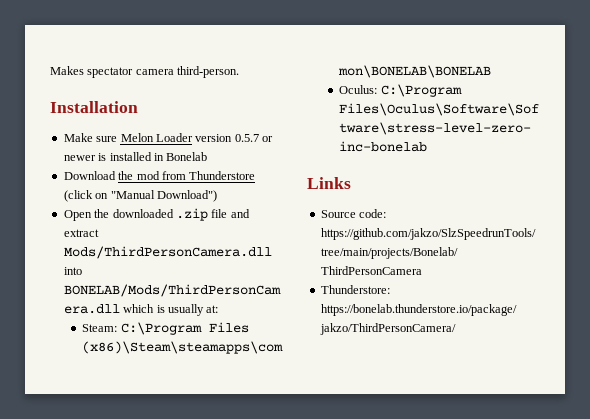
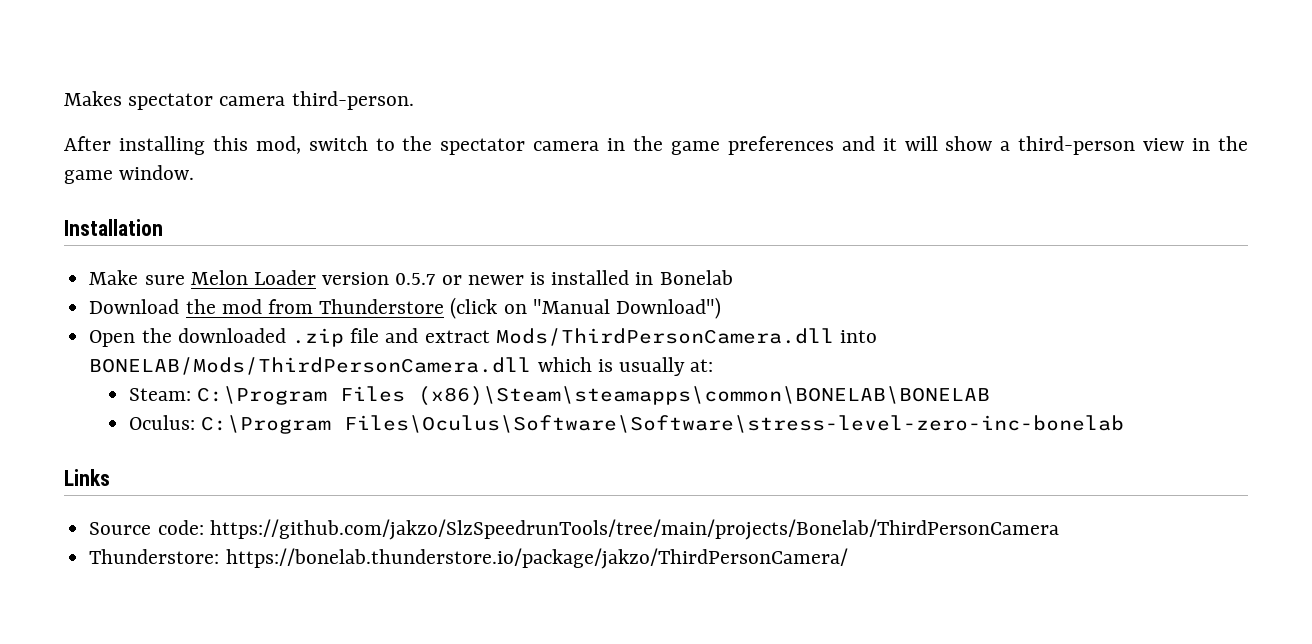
+ After installing this mod, switch to the spectator camera in the game preferences and it will show a third-person view in the game window.

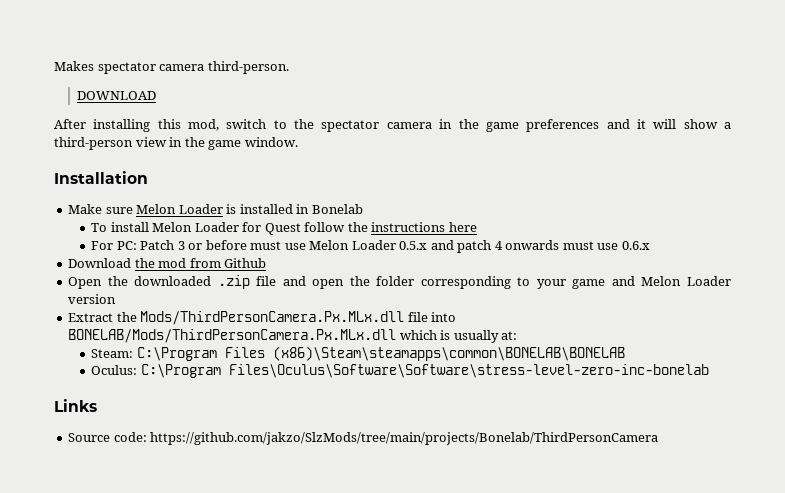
+ DOWNLOAD
- Make sure Melon Loader version 0.5.7 or newer is installed in Bonelab
+ Make sure Melon Loader is installed in Bonelab
+ To install Melon Loader for Quest follow the instructions here
+ For PC: Patch 3 or before must use Melon Loader 0.5.x and patch 4 onwards must use 0.6.x
- Download the mod from Thunderstore (click on "Manual Download")
+ Download the mod from Github
- Open the downloaded .zip file and extract Mods/ThirdPersonCamera.dll into BONELAB/Mods/ThirdPersonCamera.dll which is usually at:
+ Open the downloaded .zip file and open the folder corresponding to your game and Melon Loader version
+ Extract the Mods/ThirdPersonCamera.Px.MLx.dll file into BONELAB/Mods/ThirdPersonCamera.Px.MLx.dll which is usually at:
- Source code: https://github.com/jakzo/SlzSpeedrunTools/tree/main/projects/Bonelab/ThirdPersonCamera
- Thunderstore: https://bonelab.thunderstore.io/package/jakzo/ThirdPersonCamera/
+ Source code: https://github.com/jakzo/SlzMods/tree/main/projects/Bonelab/ThirdPersonCamera

